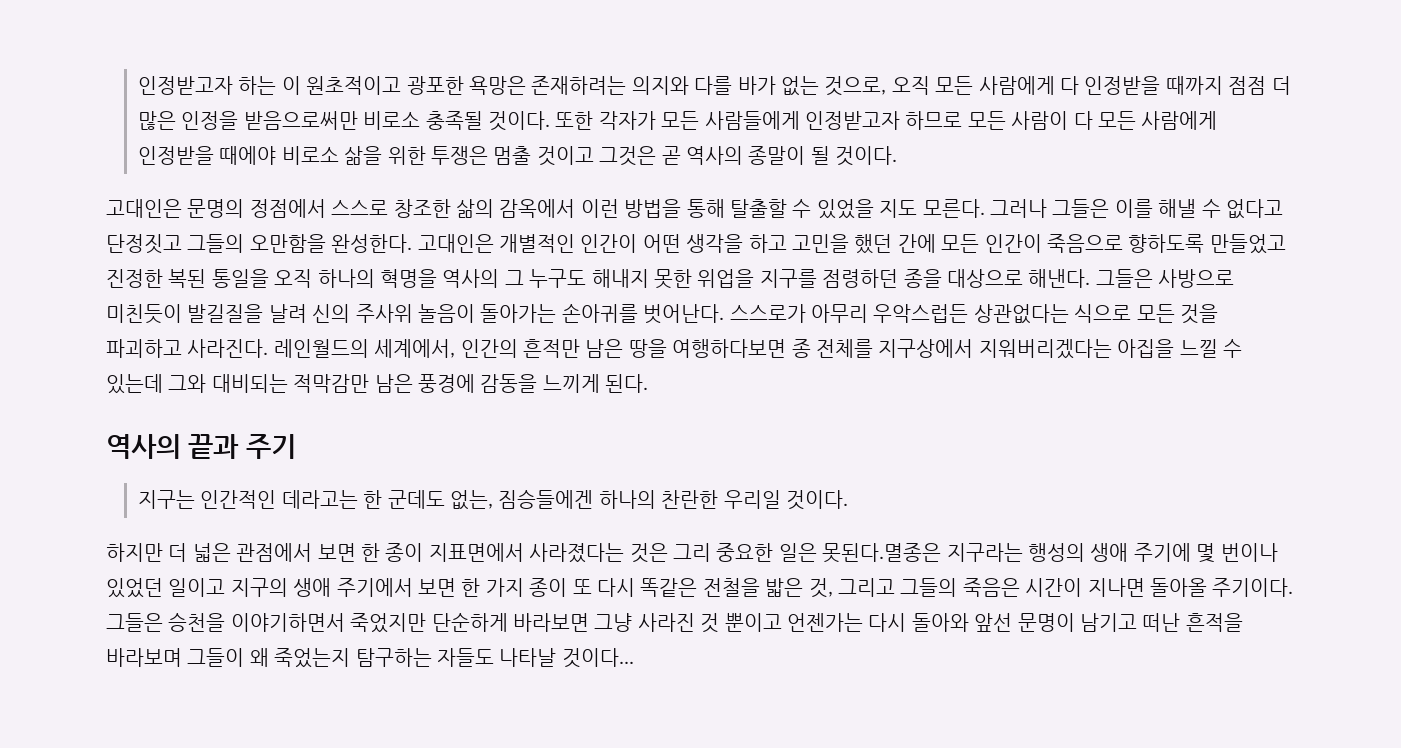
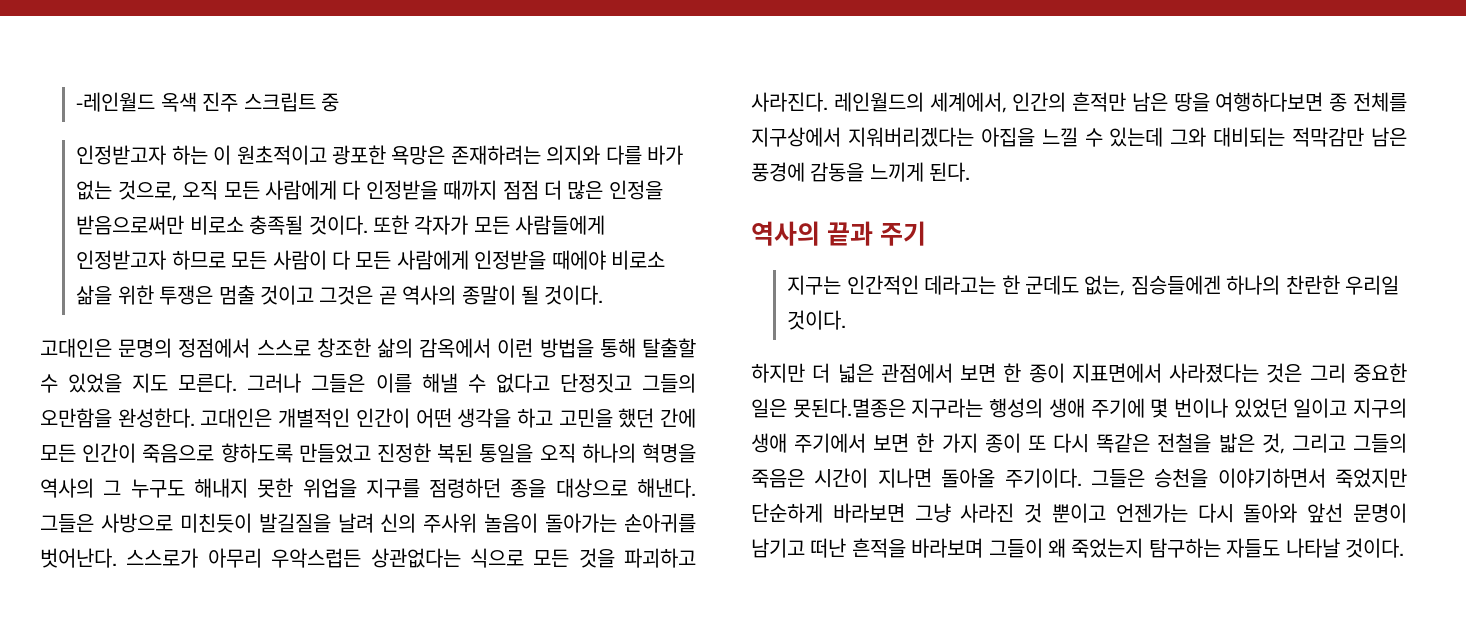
+ -레인월드 옥색 진주 스크립트 중
- 그들은 승천을 이야기하면서 죽었지만 단순하게 바라보면 그냥 사라진 것 뿐이고 언젠가는 다시 돌아와 앞선 문명이 남기고 떠난 흔적을 바라보며 그들이 왜 죽었는지 탐구하는 자들도 나타날 것이다...
+ 그들은 승천을 이야기하면서 죽었지만 단순하게 바라보면 그냥 사라진 것 뿐이고 언젠가는 다시 돌아와 앞선 문명이 남기고 떠난 흔적을 바라보며 그들이 왜 죽었는지 탐구하는 자들도 나타날 것이다.

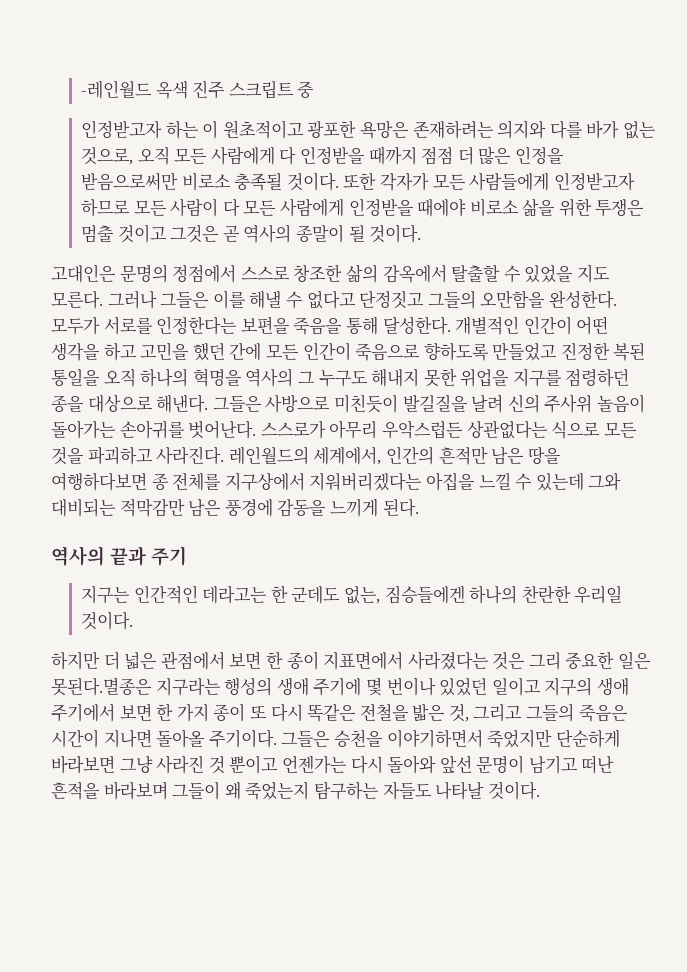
- 고대인은 문명의 정점에서 스스로 창조한 삶의 감옥에서 이런 방법을 통해 탈출할 수 있었을 지도 모른다.
+ 고대인은 문명의 정점에서 스스로 창조한 삶의 감옥에서 탈출할 수 있었을 지도 모른다.
- 고대인은 개별적인 인간이 어떤 생각을 하고 고민을 했던 간에 모든 인간이 죽음으로 향하도록 만들었고 진정한 복된 통일을 오직 하나의 혁명을 역사의 그 누구도 해내지 못한 위업을 지구를 점령하던 종을 대상으로 해낸다.
+ 모두가 서로를 인정한다는 보편을 죽음을 통해 달성한다. 개별적인 인간이 어떤 생각을 하고 고민을 했던 간에 모든 인간이 죽음으로 향하도록 만들었고 진정한 복된 통일을 오직 하나의 혁명을 역사의 그 누구도 해내지 못한 위업을 지구를 점령하던 종을 대상으로 해낸다.

